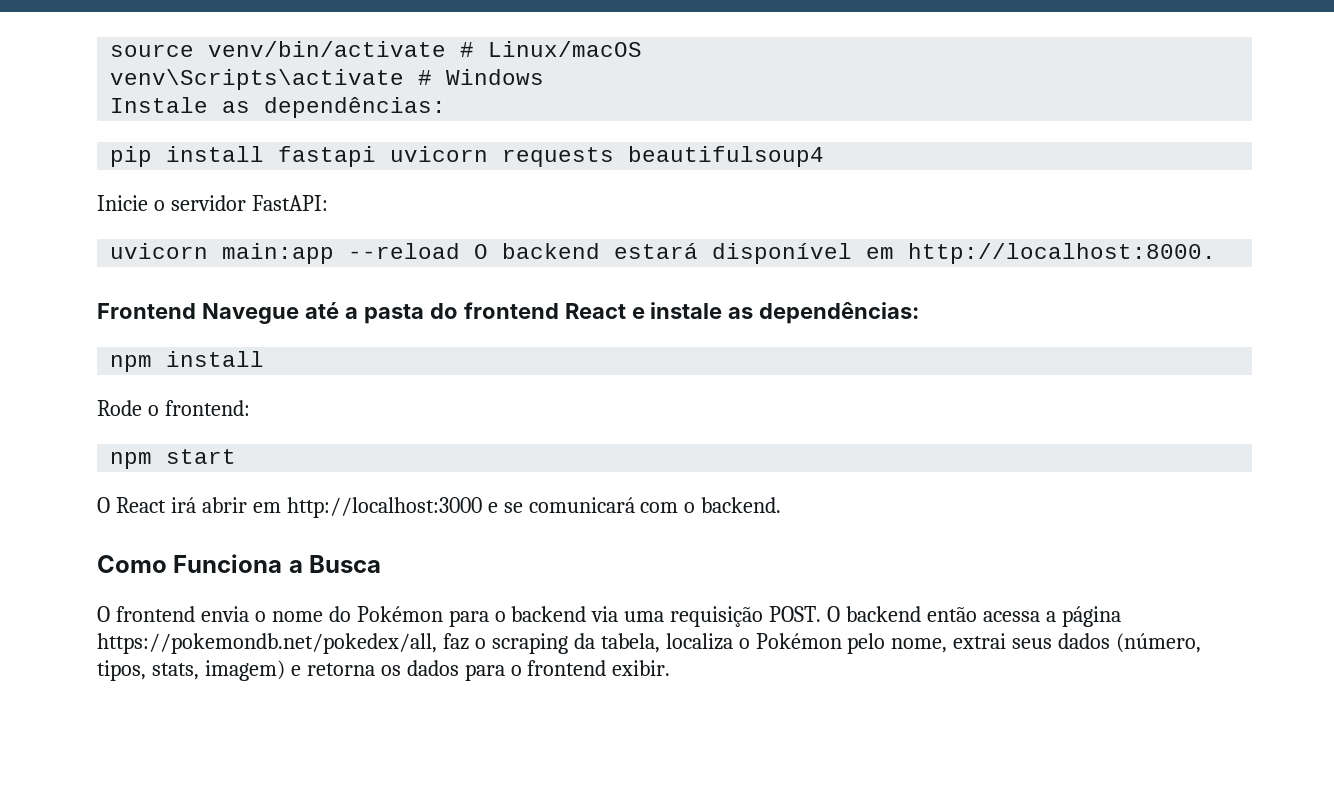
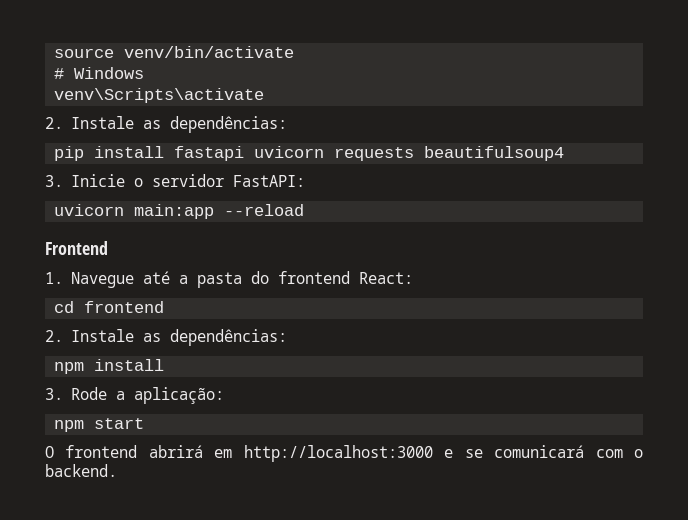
- source venv/bin/activate # Linux/macOS
- venv\Scripts\activate # Windows
+ source venv/bin/activate
+ # Windows
- Instale as dependências:
+ venv\Scripts\activate
+ 2. Instale as dependências:
- Inicie o servidor FastAPI:
+ 3. Inicie o servidor FastAPI:
- uvicorn main:app --reload O backend estará disponível em http://localhost:8000.
+ uvicorn main:app --reload
- Frontend Navegue até a pasta do frontend React e instale as dependências:
+ Frontend
+ 1. Navegue até a pasta do frontend React:
+ cd frontend
+ 2. Instale as dependências:
- Rode o frontend:
+ 3. Rode a aplicação:
- O React irá abrir em http://localhost:3000 e se comunicará com o backend.
+ O frontend abrirá em http://localhost:3000 e se comunicará com o backend.
- Como Funciona a Busca
- O frontend envia o nome do Pokémon para o backend via uma requisição POST. O backend então acessa a página https://pokemondb.net/pokedex/all, faz o scraping da tabela, localiza o Pokémon pelo nome, extrai seus dados (número, tipos, stats, imagem) e retorna os dados para o frontend exibir.

